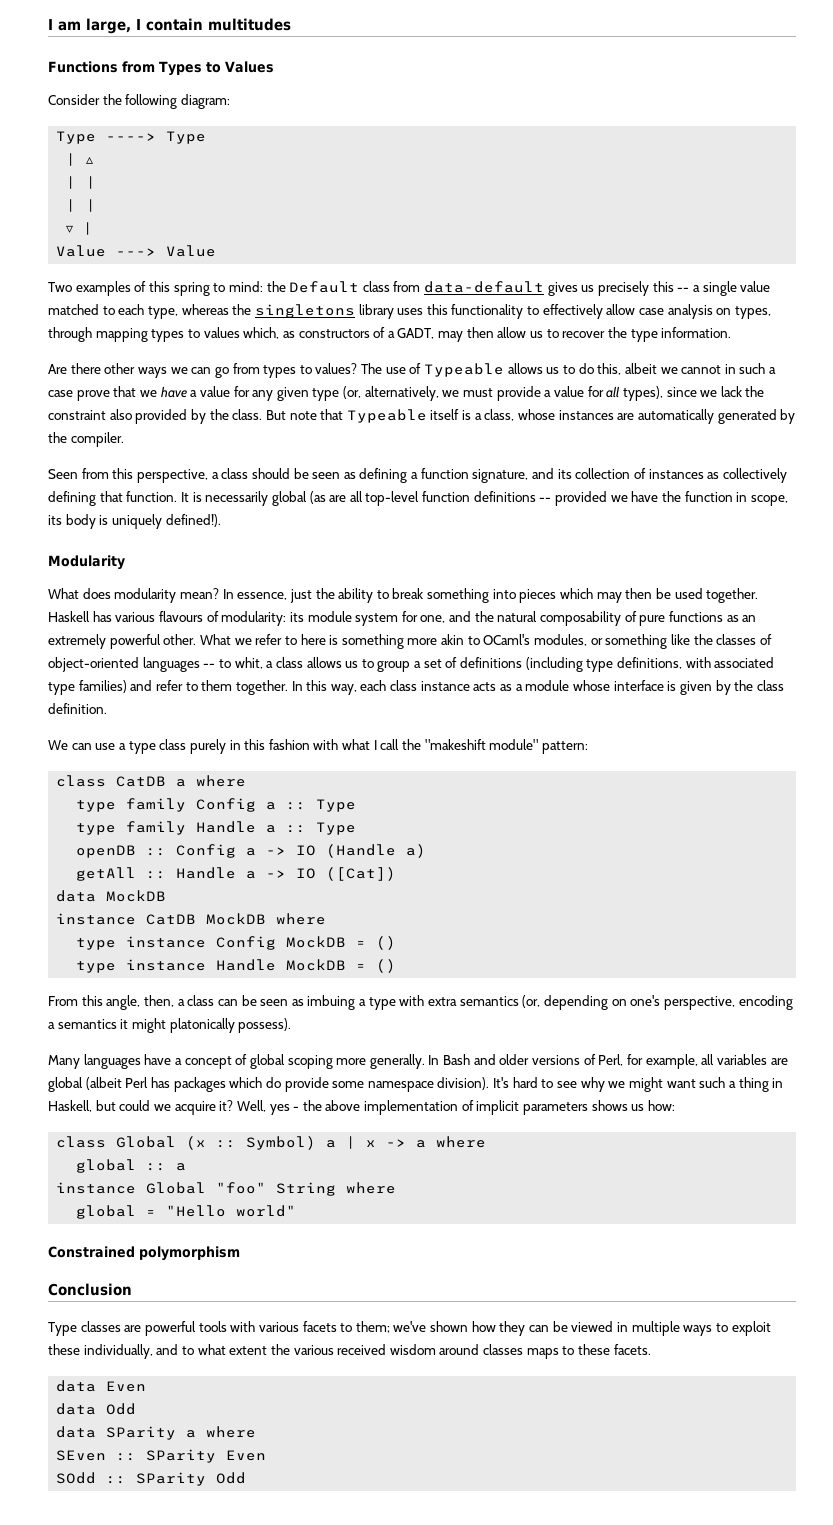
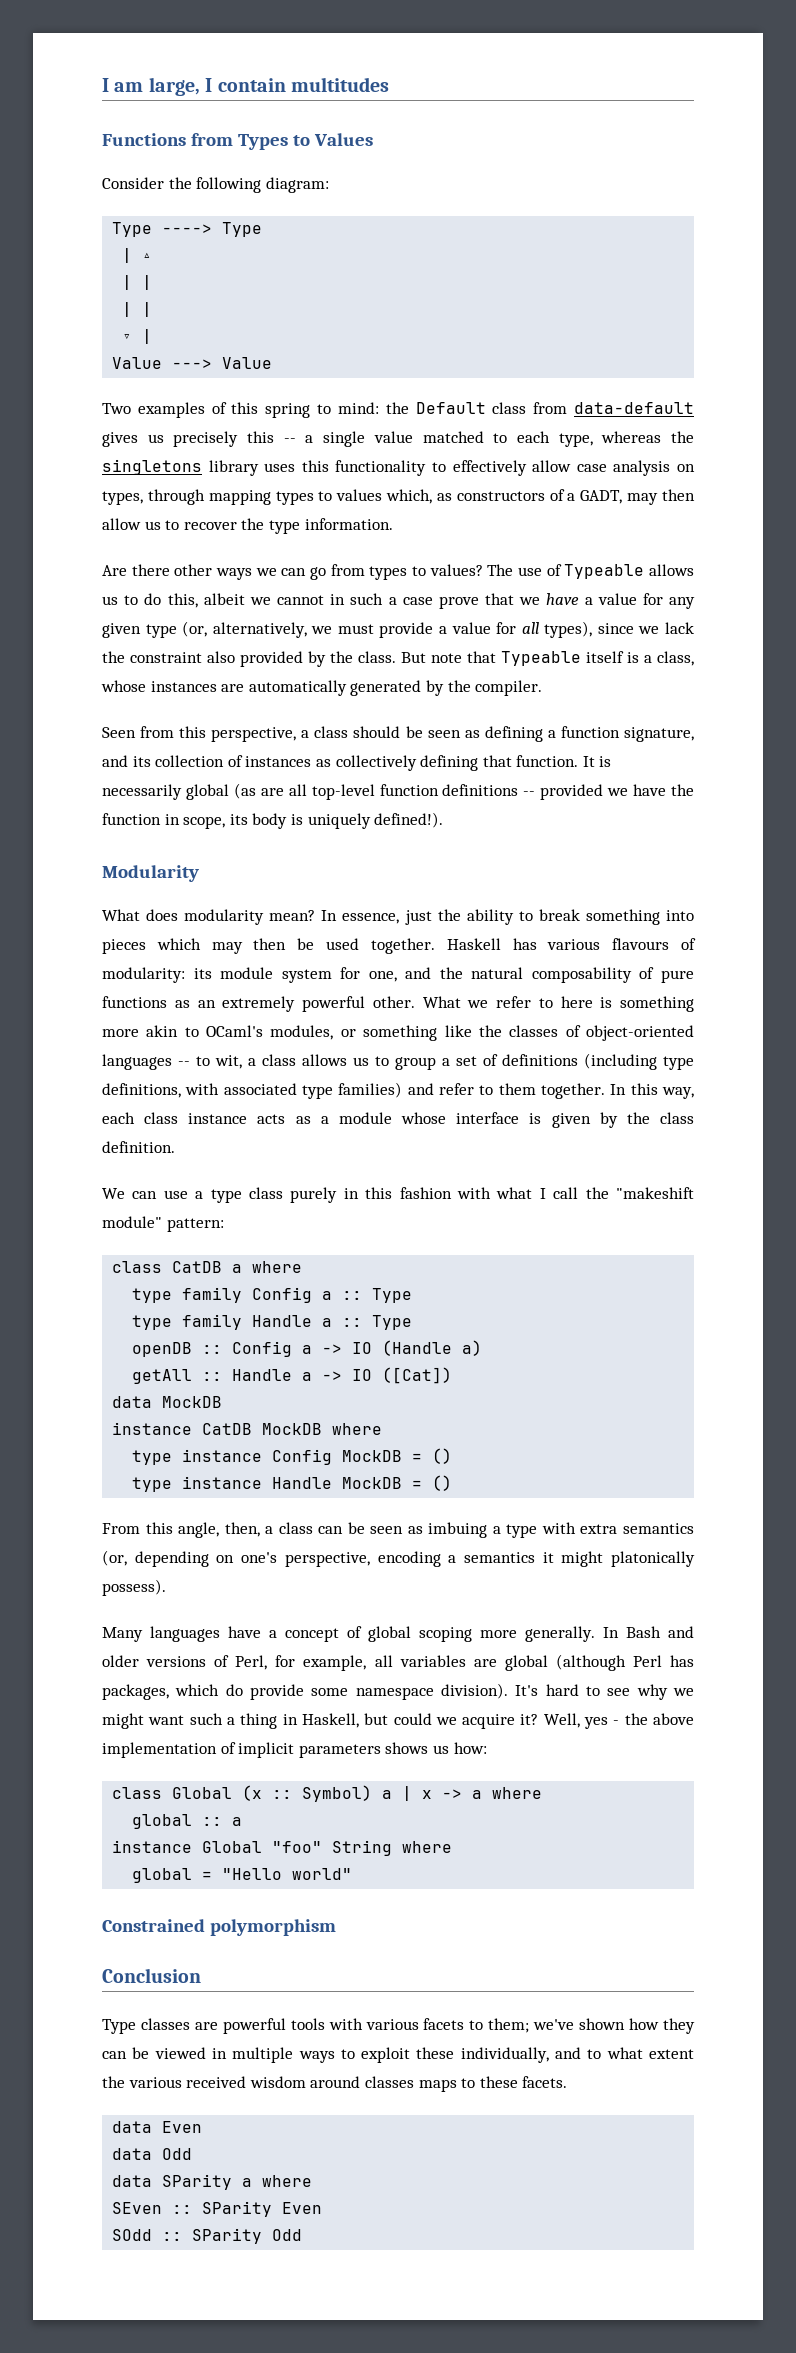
- What we refer to here is something more akin to OCaml's modules, or something like the classes of object-oriented languages -- to whit, a class allows us to group a set of definitions (including type definitions, with associated type families) and refer to them together.
+ What we refer to here is something more akin to OCaml's modules, or something like the classes of object-oriented languages -- to wit, a class allows us to group a set of definitions (including type definitions, with associated type families) and refer to them together.
- In Bash and older versions of Perl, for example, all variables are global (albeit Perl has packages which do provide some namespace division).
+ In Bash and older versions of Perl, for example, all variables are global (although Perl has packages, which do provide some namespace division).

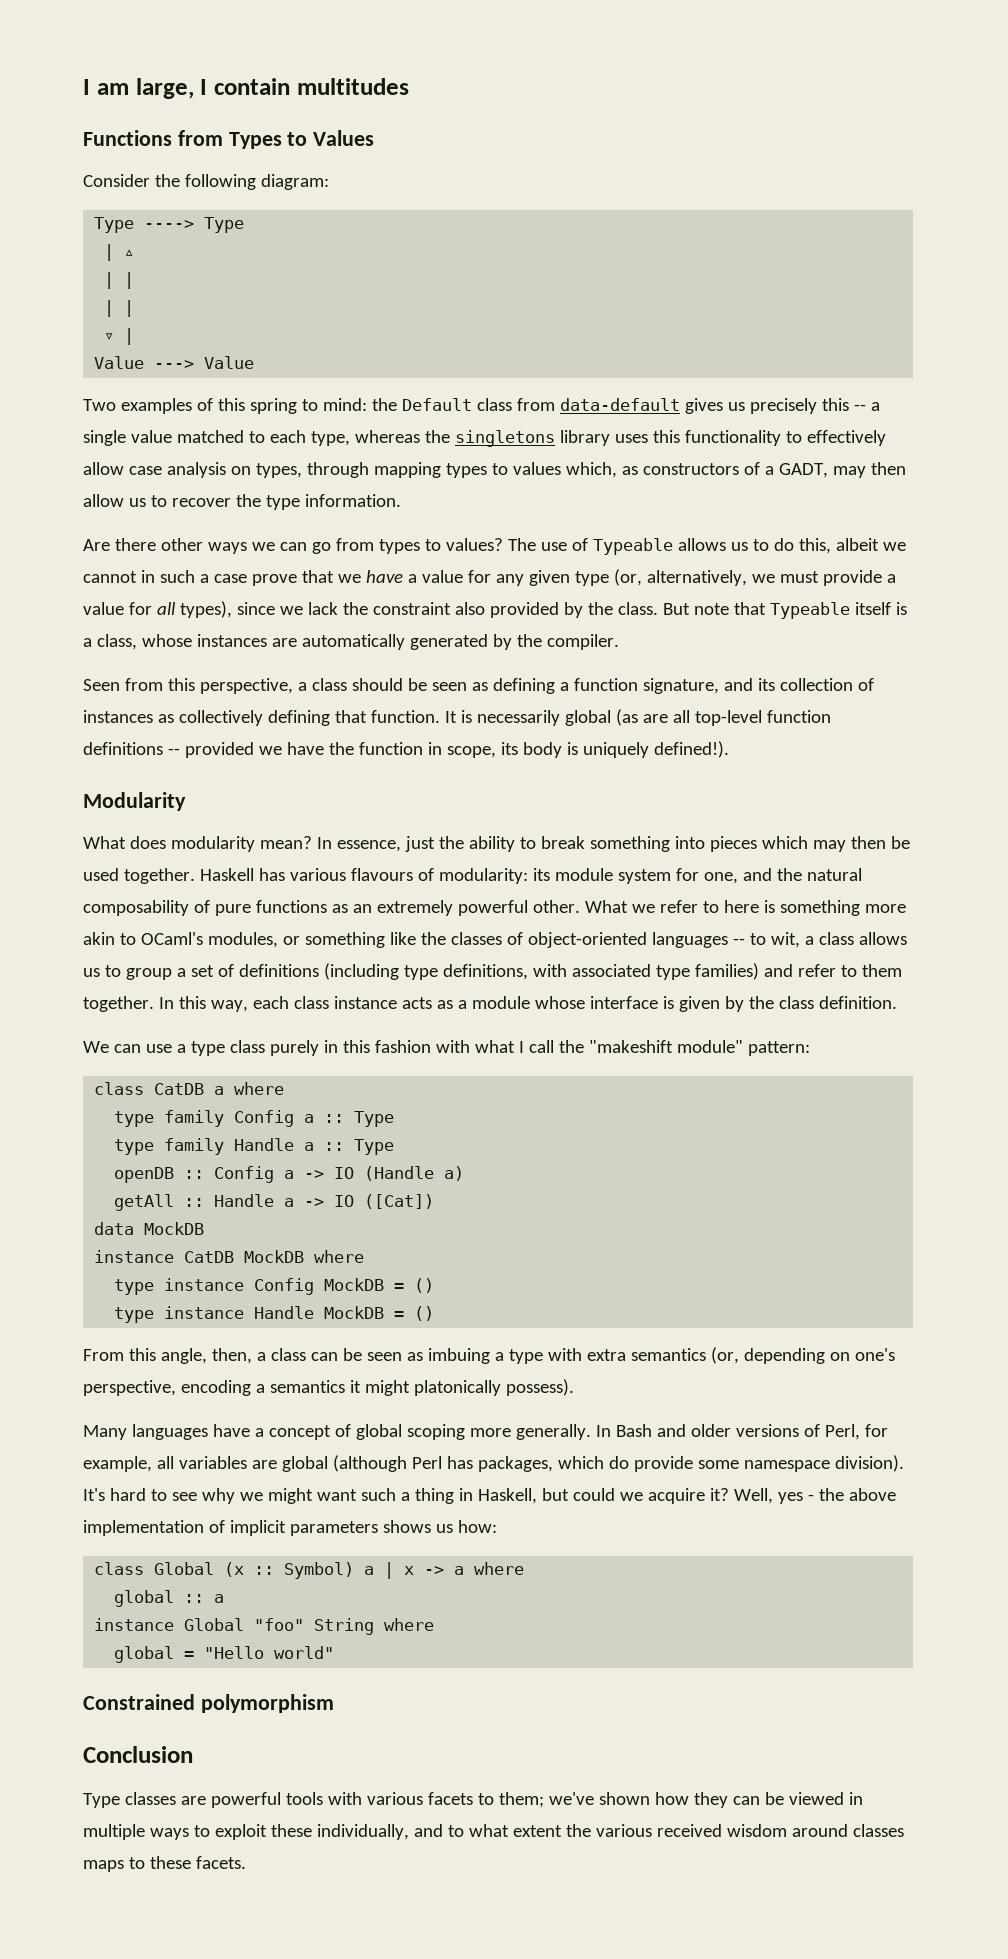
- data Even
- data Odd
- data SParity a where
- SEven :: SParity Even
- SOdd :: SParity Odd

